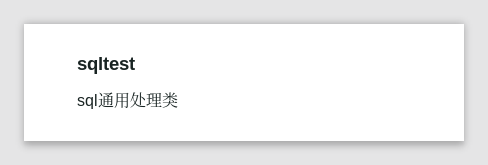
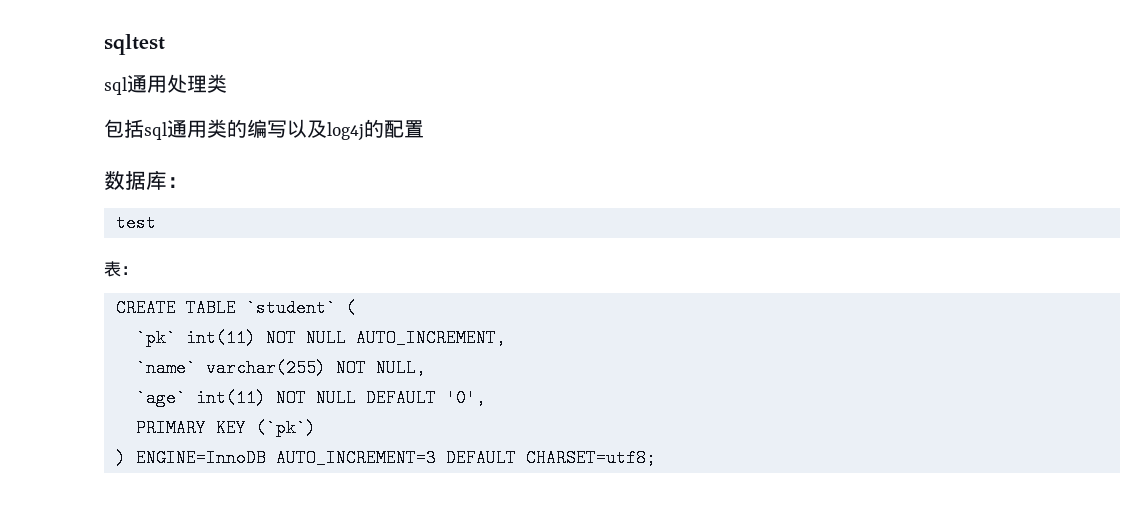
+ 包括sql通用类的编写以及log4j的配置
+ 数据库：
+ test
+ 表：
+ CREATE TABLE `student` (
+ `pk` int(11) NOT NULL AUTO_INCREMENT,
+ `name` varchar(255) NOT NULL,
+ `age` int(11) NOT NULL DEFAULT '0',
+ PRIMARY KEY (`pk`)
+ ) ENGINE=InnoDB AUTO_INCREMENT=3 DEFAULT CHARSET=utf8;

